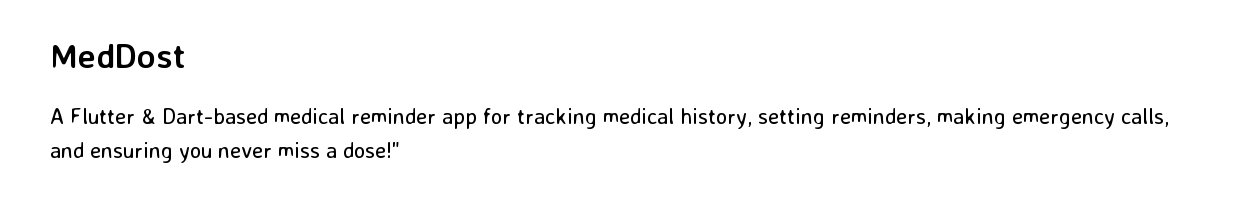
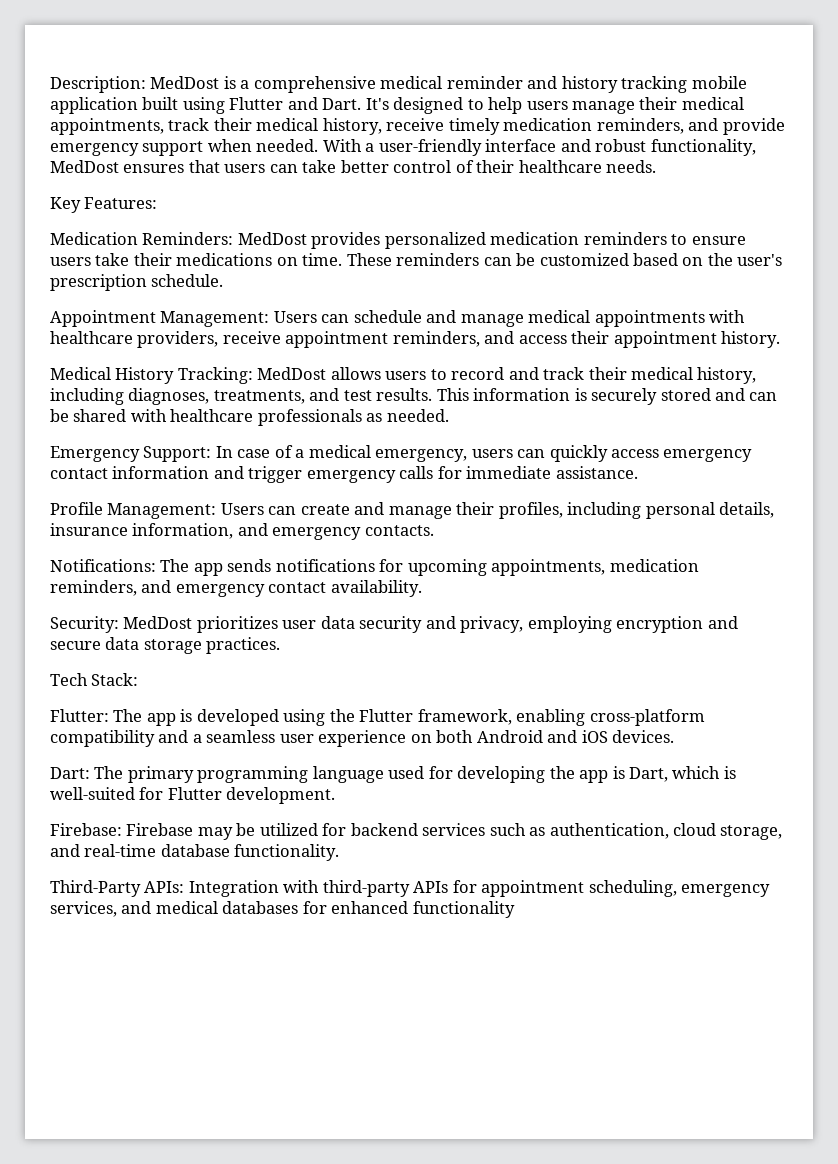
- MedDost
- A Flutter & Dart-based medical reminder app for tracking medical history, setting reminders, making emergency calls, and ensuring you never miss a dose!"
+ Description: MedDost is a comprehensive medical reminder and history tracking mobile application built using Flutter and Dart. It's designed to help users manage their medical appointments, track their medical history, receive timely medication reminders, and provide emergency support when needed. With a user-friendly interface and robust functionality, MedDost ensures that users can take better control of their healthcare needs.
+ Key Features:
+ Medication Reminders: MedDost provides personalized medication reminders to ensure users take their medications on time. These reminders can be customized based on the user's prescription schedule.
+ Appointment Management: Users can schedule and manage medical appointments with healthcare providers, receive appointment reminders, and access their appointment history.
+ Medical History Tracking: MedDost allows users to record and track their medical history, including diagnoses, treatments, and test results. This information is securely stored and can be shared with healthcare professionals as needed.
+ Emergency Support: In case of a medical emergency, users can quickly access emergency contact information and trigger emergency calls for immediate assistance.
+ Profile Management: Users can create and manage their profiles, including personal details, insurance information, and emergency contacts.
+ Notifications: The app sends notifications for upcoming appointments, medication reminders, and emergency contact availability.
+ Security: MedDost prioritizes user data security and privacy, employing encryption and secure data storage practices.
+ Tech Stack:
+ Flutter: The app is developed using the Flutter framework, enabling cross-platform compatibility and a seamless user experience on both Android and iOS devices.
+ Dart: The primary programming language used for developing the app is Dart, which is well-suited for Flutter development.
+ Firebase: Firebase may be utilized for backend services such as authentication, cloud storage, and real-time database functionality.
+ Third-Party APIs: Integration with third-party APIs for appointment scheduling, emergency services, and medical databases for enhanced functionality

